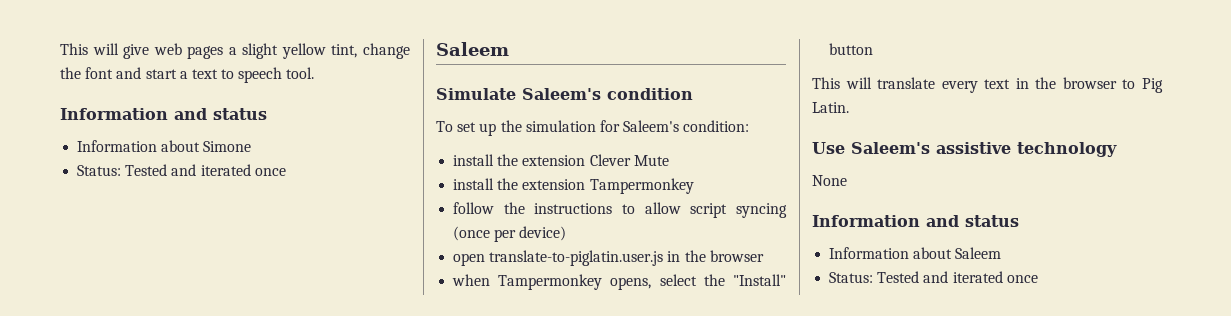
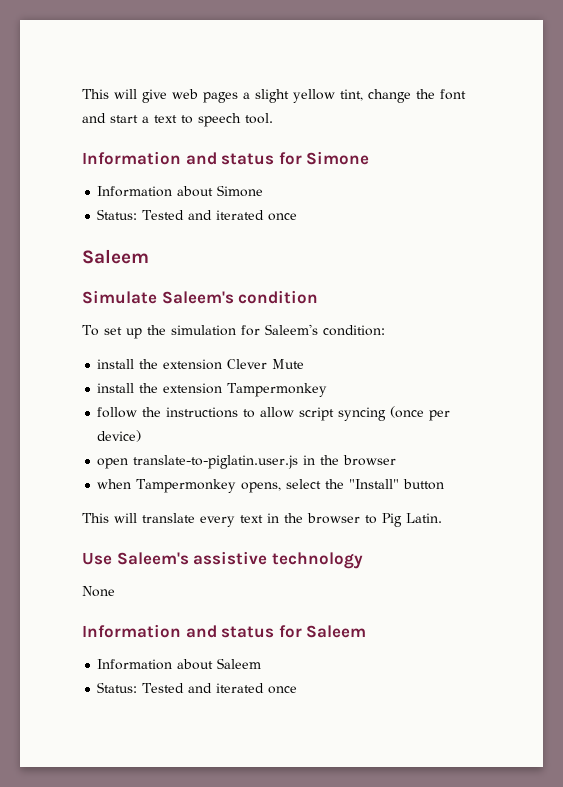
  This will give web pages a slight yellow tint, change the font and start a text to speech tool.
- Information and status
+ Information and status for Simone
  None
- Information and status
+ Information and status for Saleem

